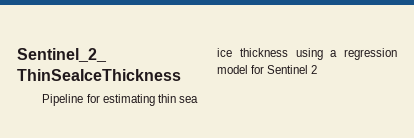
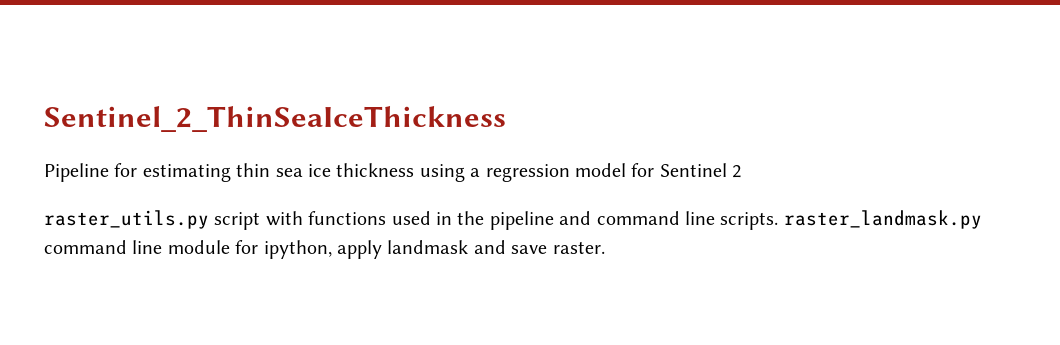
+ raster_utils.py script with functions used in the pipeline and command line scripts. raster_landmask.py command line module for ipython, apply landmask and save raster.

